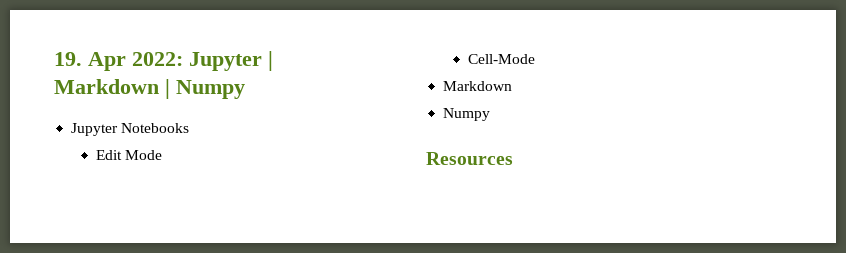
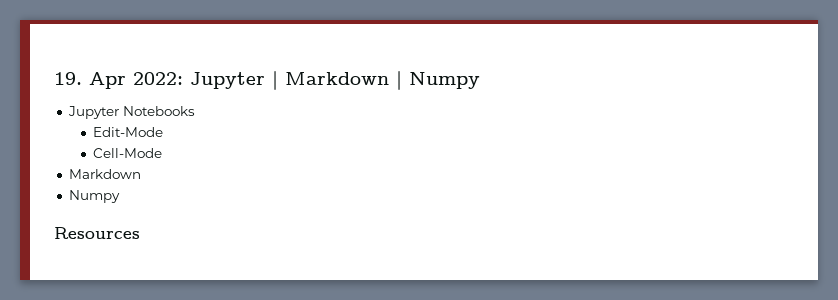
- Edit Mode
+ Edit-Mode

